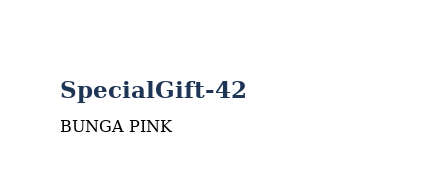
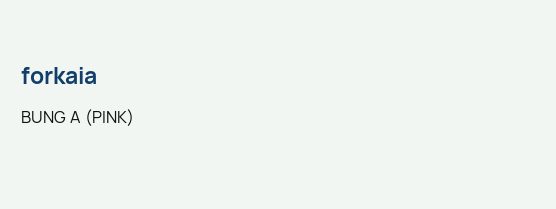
- SpecialGift-42
- BUNGA PINK
+ forkaia
+ BUNG A (PINK)

